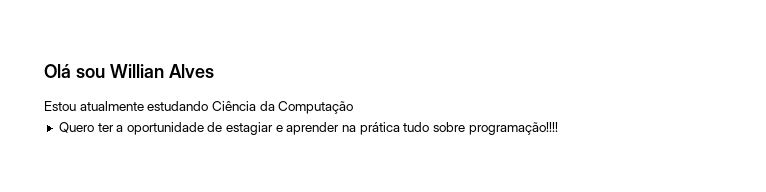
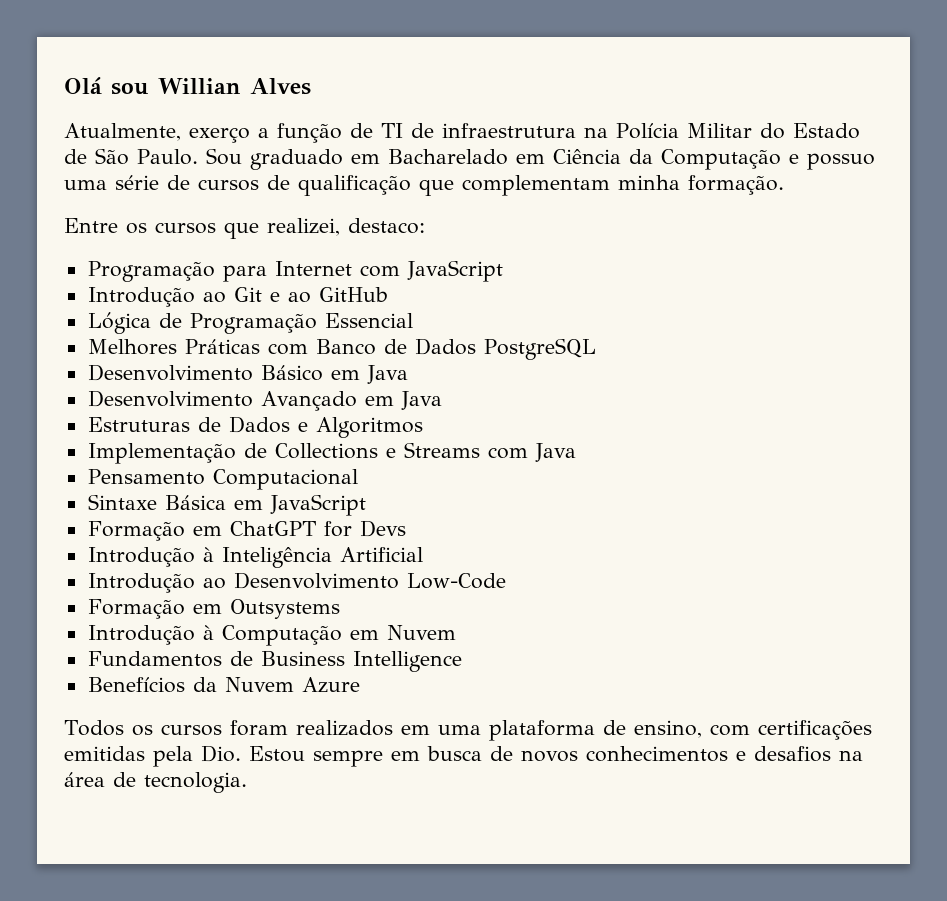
- Estou atualmente estudando Ciência da Computação
- Quero ter a oportunidade de estagiar e aprender na prática tudo sobre programação!!!!
+ Atualmente, exerço a função de TI de infraestrutura na Polícia Militar do Estado de São Paulo. Sou graduado em Bacharelado em Ciência da Computação e possuo uma série de cursos de qualificação que complementam minha formação.
+ Entre os cursos que realizei, destaco:
+ Programação para Internet com JavaScript
+ Introdução ao Git e ao GitHub
+ Lógica de Programação Essencial
+ Melhores Práticas com Banco de Dados PostgreSQL
+ Desenvolvimento Básico em Java
+ Desenvolvimento Avançado em Java
+ Estruturas de Dados e Algoritmos
+ Implementação de Collections e Streams com Java
+ Pensamento Computacional
+ Sintaxe Básica em JavaScript
+ Formação em ChatGPT for Devs
+ Introdução à Inteligência Artificial
+ Introdução ao Desenvolvimento Low-Code
+ Formação em Outsystems
+ Introdução à Computação em Nuvem
+ Fundamentos de Business Intelligence
+ Benefícios da Nuvem Azure
+ Todos os cursos foram realizados em uma plataforma de ensino, com certificações emitidas pela Dio. Estou sempre em busca de novos conhecimentos e desafios na área de tecnologia.

